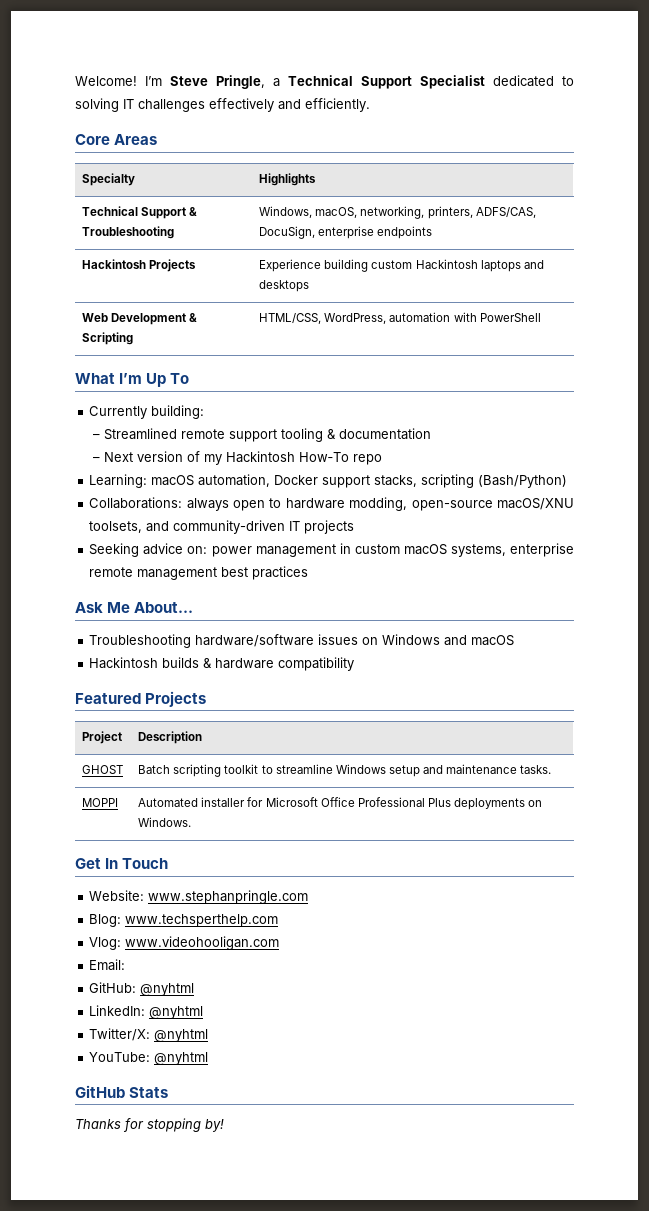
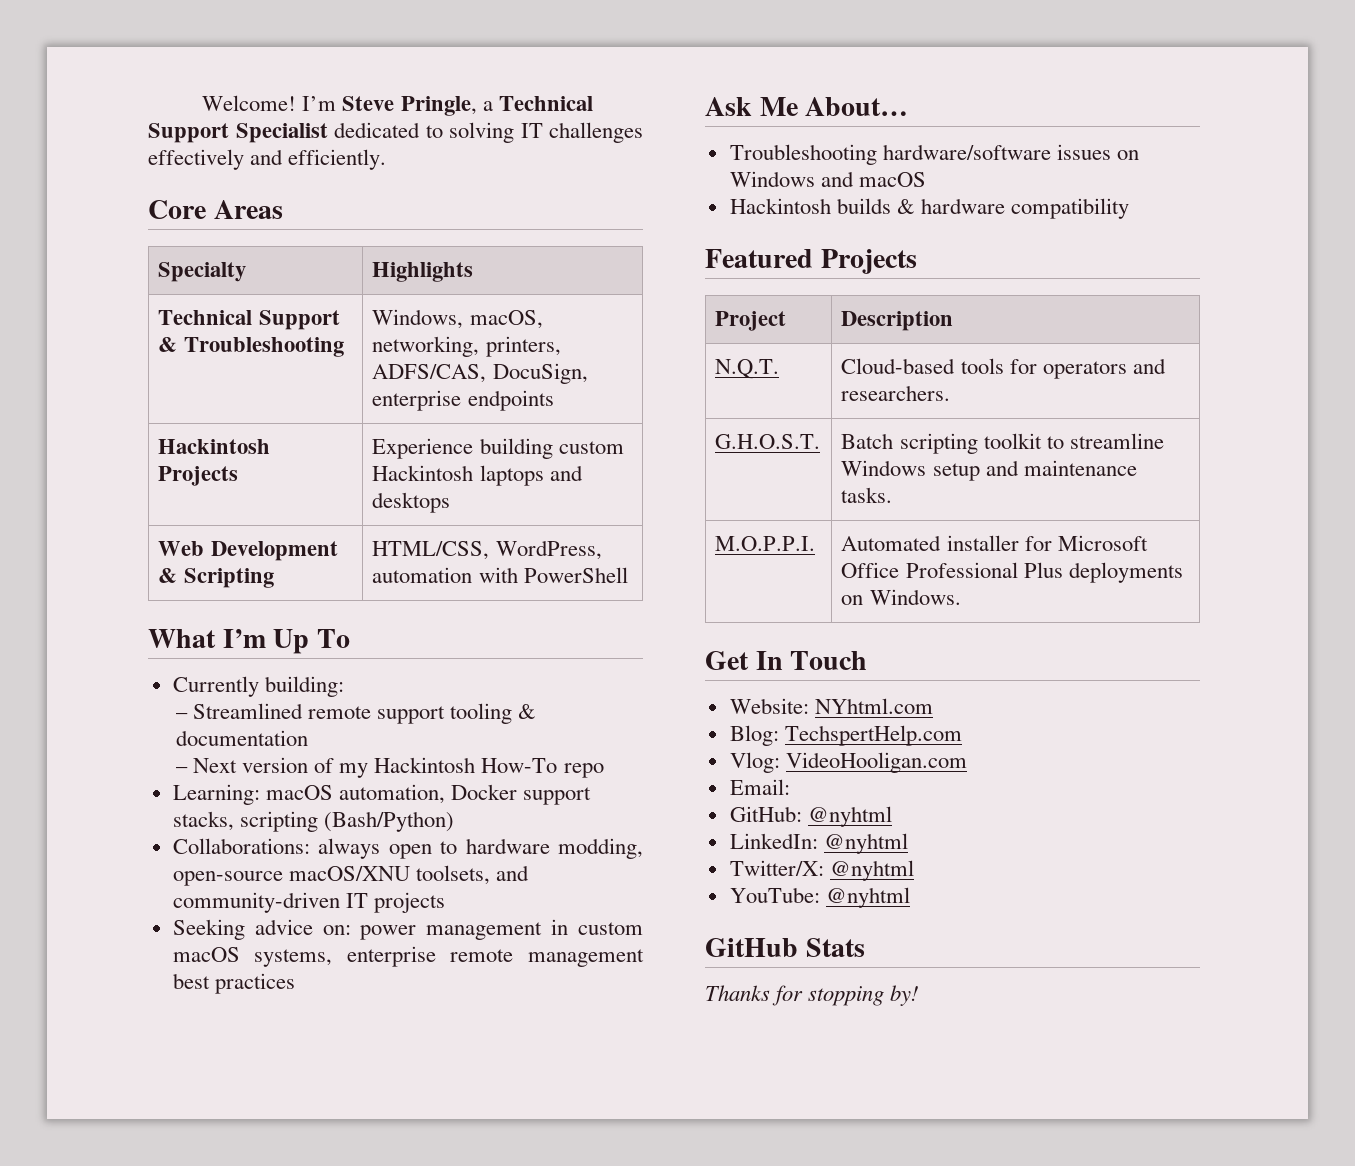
- GHOST | Batch scripting toolkit to streamline Windows setup and maintenance tasks.
+ N.Q.T. | Cloud-based tools for operators and researchers.
+ G.H.O.S.T. | Batch scripting toolkit to streamline Windows setup and maintenance tasks.
- MOPPI | Automated installer for Microsoft Office Professional Plus deployments on Windows.
+ M.O.P.P.I. | Automated installer for Microsoft Office Professional Plus deployments on Windows.
- Website: www.stephanpringle.com
+ Website: NYhtml.com
- Blog: www.techsperthelp.com
+ Blog: TechspertHelp.com
- Vlog: www.videohooligan.com
+ Vlog: VideoHooligan.com

